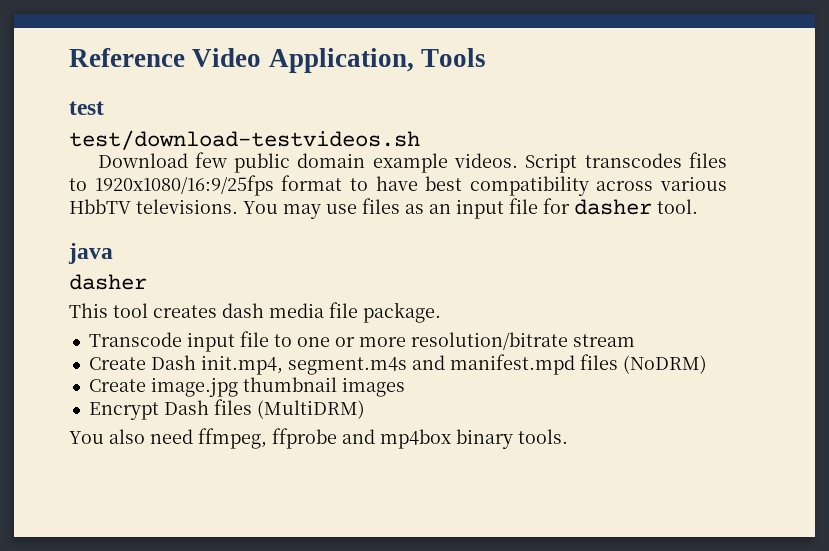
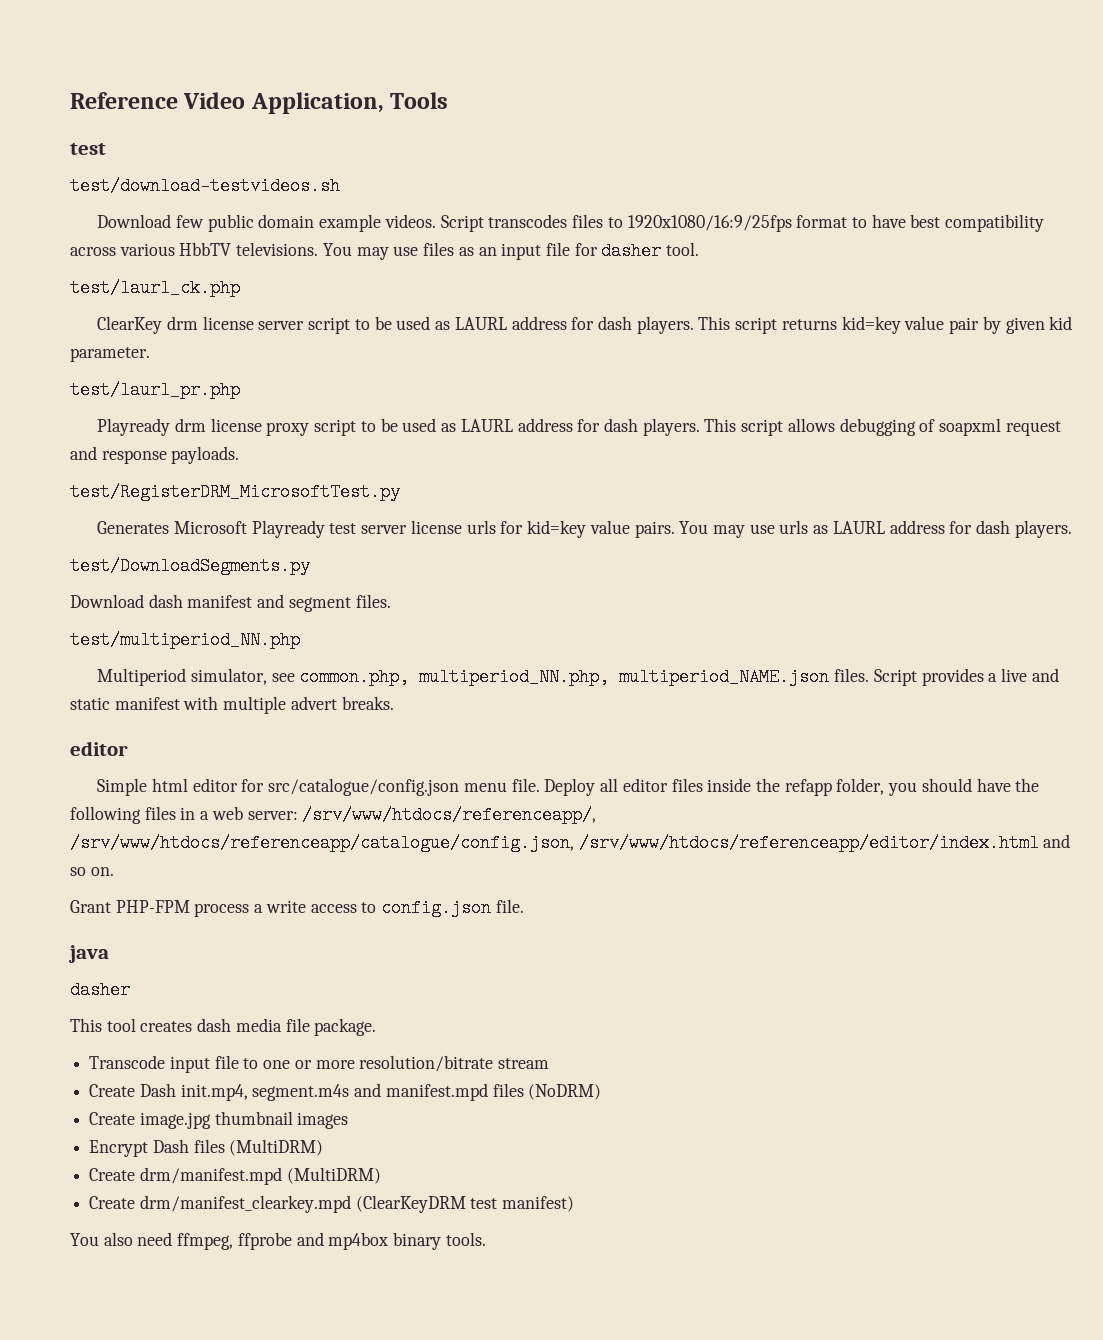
+ test/laurl_ck.php
+ ClearKey drm license server script to be used as LAURL address for dash players. This script returns kid=key value pair by given kid parameter.
+ test/laurl_pr.php
+ Playready drm license proxy script to be used as LAURL address for dash players. This script allows debugging of soapxml request and response payloads.
+ test/RegisterDRM_MicrosoftTest.py
+ Generates Microsoft Playready test server license urls for kid=key value pairs. You may use urls as LAURL address for dash players.
+ test/DownloadSegments.py
+ Download dash manifest and segment files.
+ test/multiperiod_NN.php
+ Multiperiod simulator, see common.php, multiperiod_NN.php, multiperiod_NAME.json files. Script provides a live and static manifest with multiple advert breaks.
+ editor
+ Simple html editor for src/catalogue/config.json menu file. Deploy all editor files inside the refapp folder, you should have the following files in a web server: /srv/www/htdocs/referenceapp/, /srv/www/htdocs/referenceapp/catalogue/config.json, /srv/www/htdocs/referenceapp/editor/index.html and so on.
+ Grant PHP-FPM process a write access to config.json file.
+ Create drm/manifest.mpd (MultiDRM)
+ Create drm/manifest_clearkey.mpd (ClearKeyDRM test manifest)

